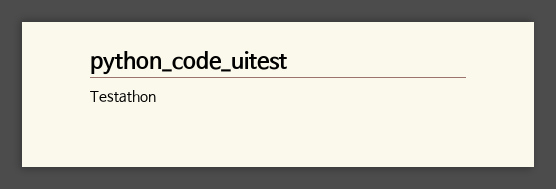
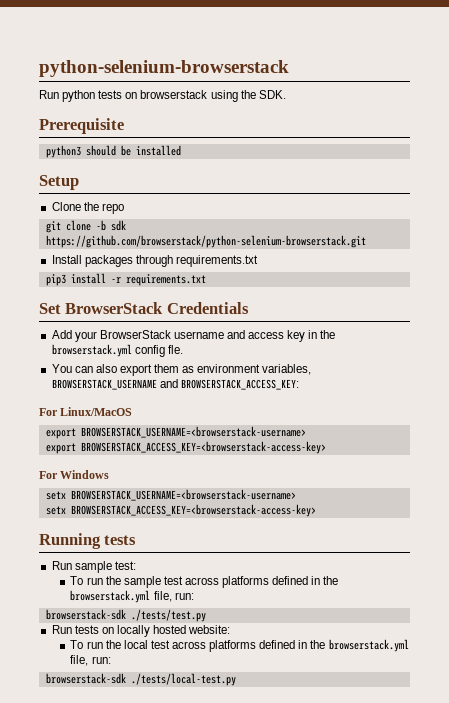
- python_code_uitest
- Testathon
+ python-selenium-browserstack
+ Run python tests on browserstack using the SDK.
+ Prerequisite
+ python3 should be installed
+ Setup
+ Clone the repo
+ git clone -b sdk https://github.com/browserstack/python-selenium-browserstack.git
+ Install packages through requirements.txt
+ pip3 install -r requirements.txt
+ Set BrowserStack Credentials
+ Add your BrowserStack username and access key in the browserstack.yml config fle.
+ You can also export them as environment variables, BROWSERSTACK_USERNAME and BROWSERSTACK_ACCESS_KEY:
+ For Linux/MacOS
+ export BROWSERSTACK_USERNAME=<browserstack-username>
+ export BROWSERSTACK_ACCESS_KEY=<browserstack-access-key>
+ For Windows
+ setx BROWSERSTACK_USERNAME=<browserstack-username>
+ setx BROWSERSTACK_ACCESS_KEY=<browserstack-access-key>
+ Running tests
+ Run sample test:
+ To run the sample test across platforms defined in the browserstack.yml file, run:
+ browserstack-sdk ./tests/test.py
+ Run tests on locally hosted website:
+ To run the local test across platforms defined in the browserstack.yml file, run:
+ browserstack-sdk ./tests/local-test.py

